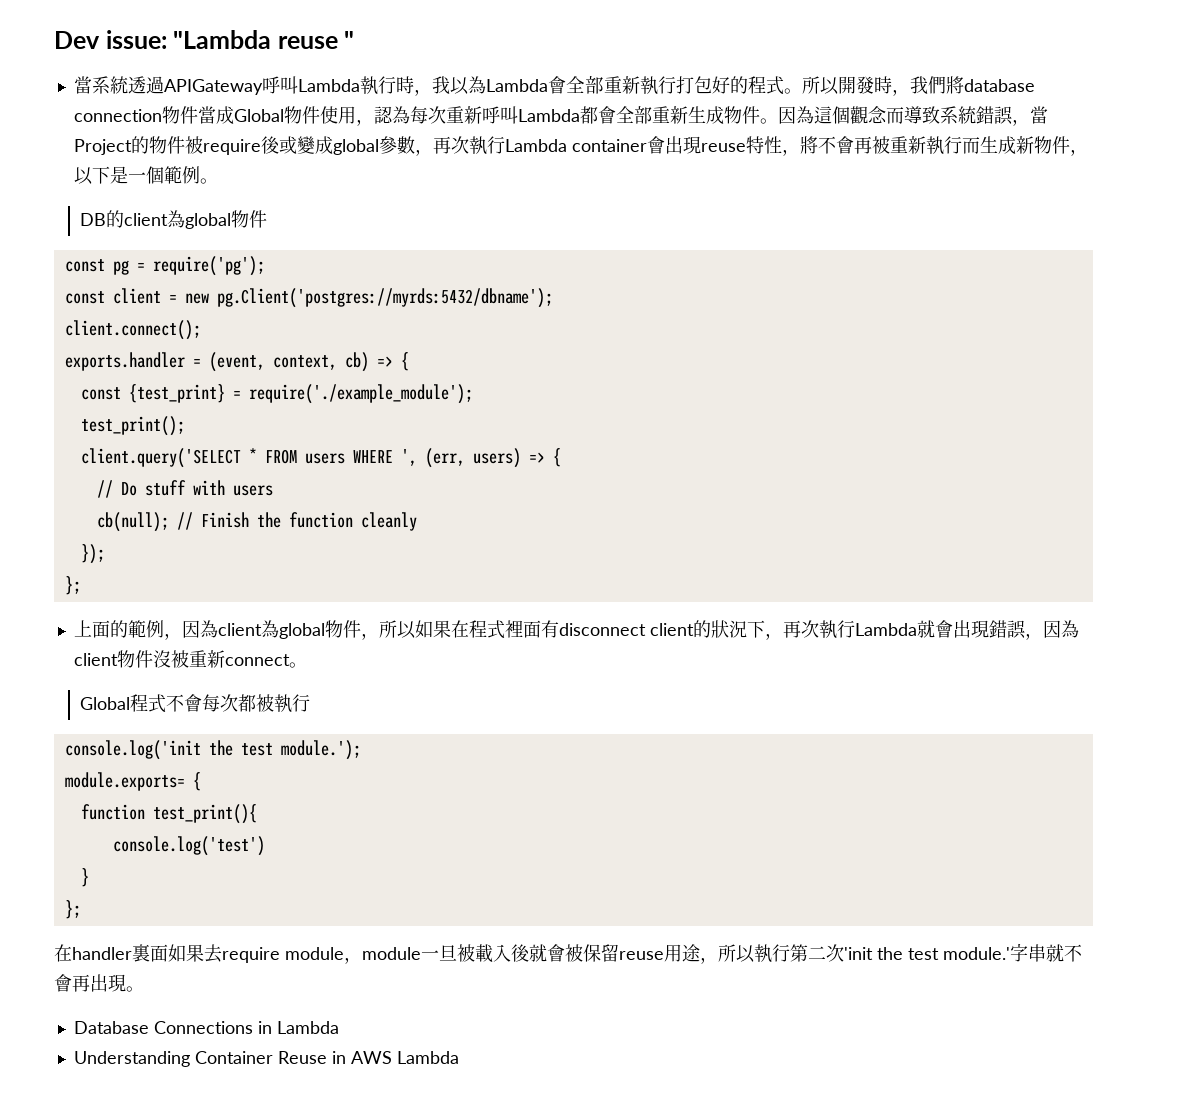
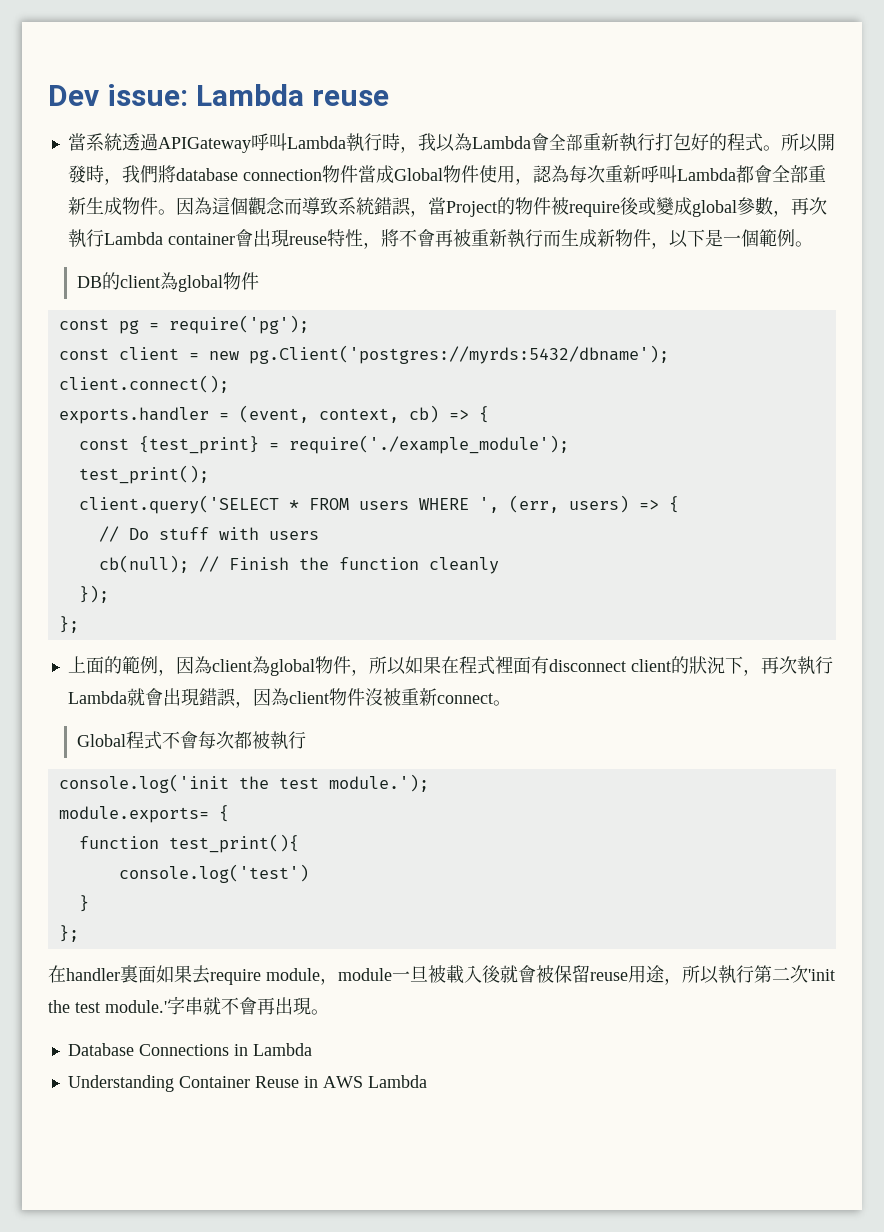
- Dev issue: "Lambda reuse "
+ Dev issue: Lambda reuse

